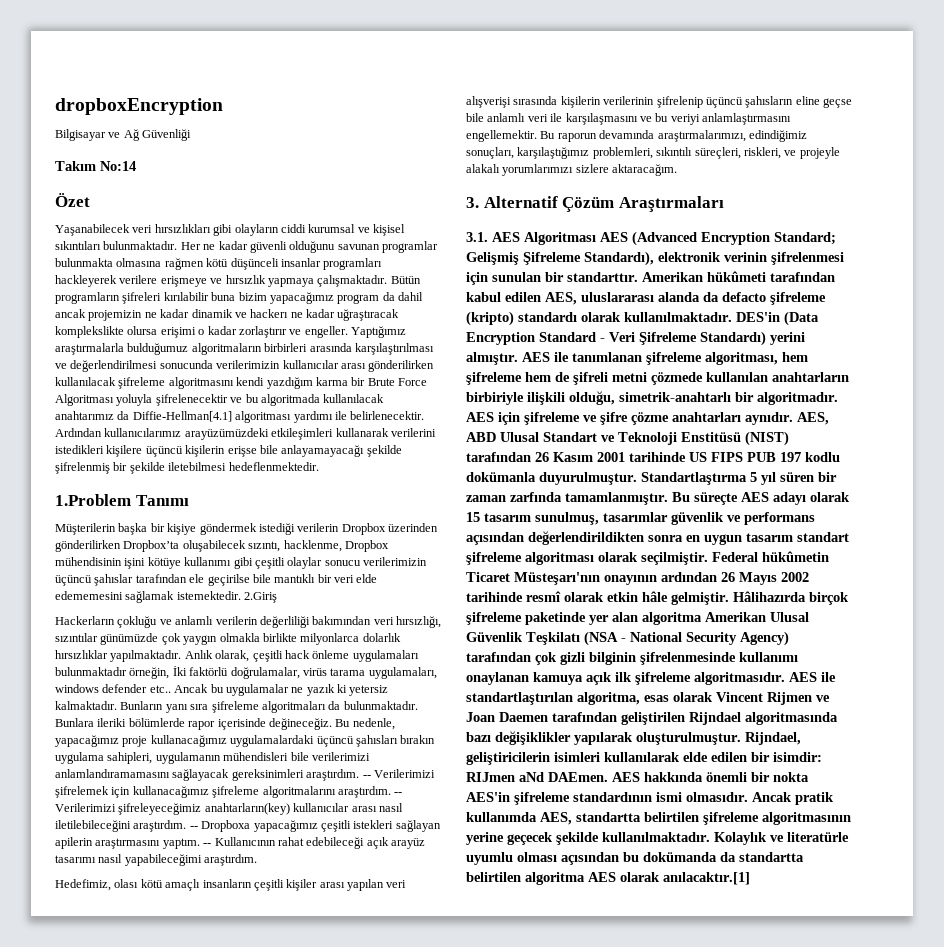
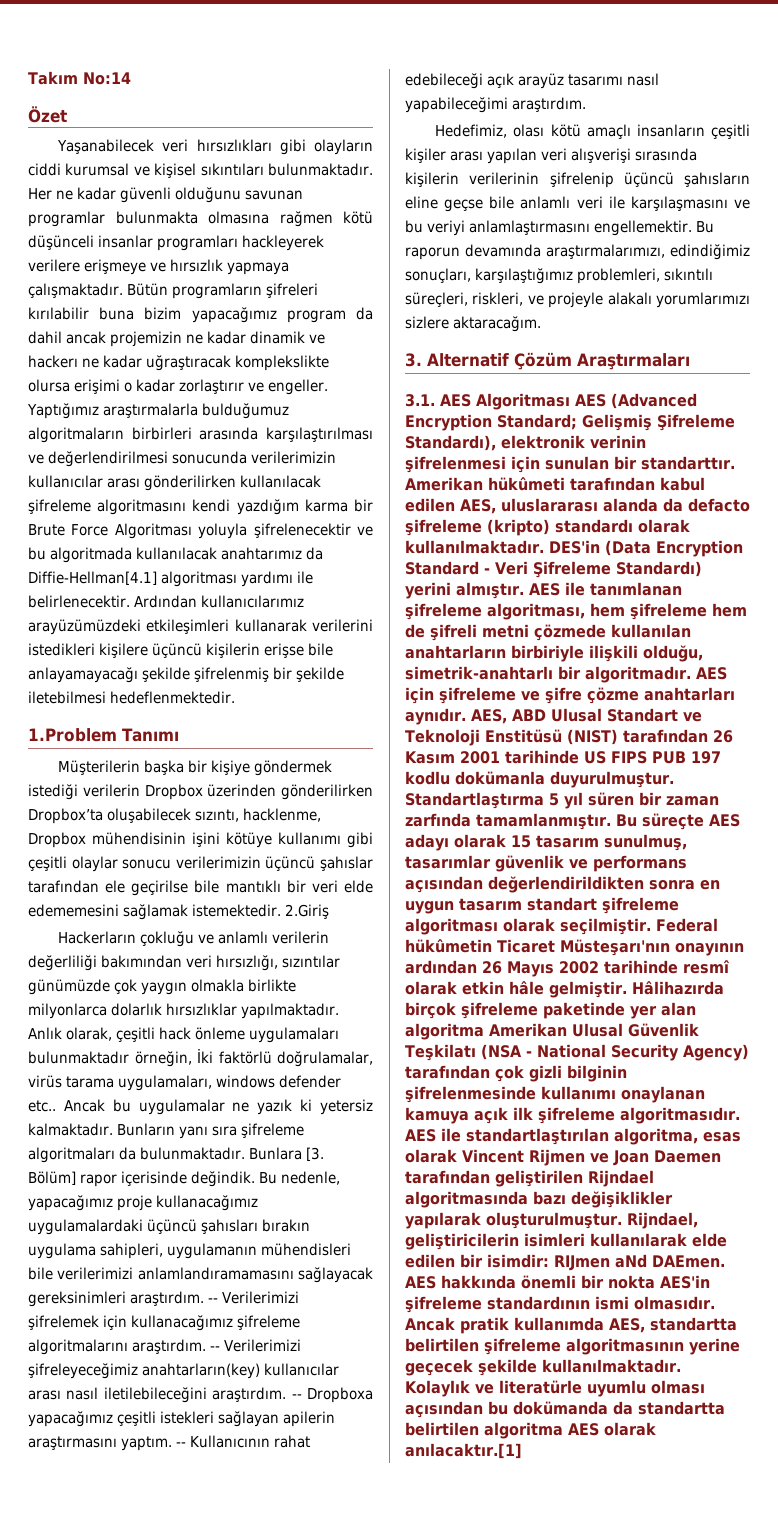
- dropboxEncryption
- Bilgisayar ve Ağ Güvenliği
- Bunlara ileriki bölümlerde rapor içerisinde değineceğiz.
+ Bunlara [3. Bölüm] rapor içerisinde değindik.

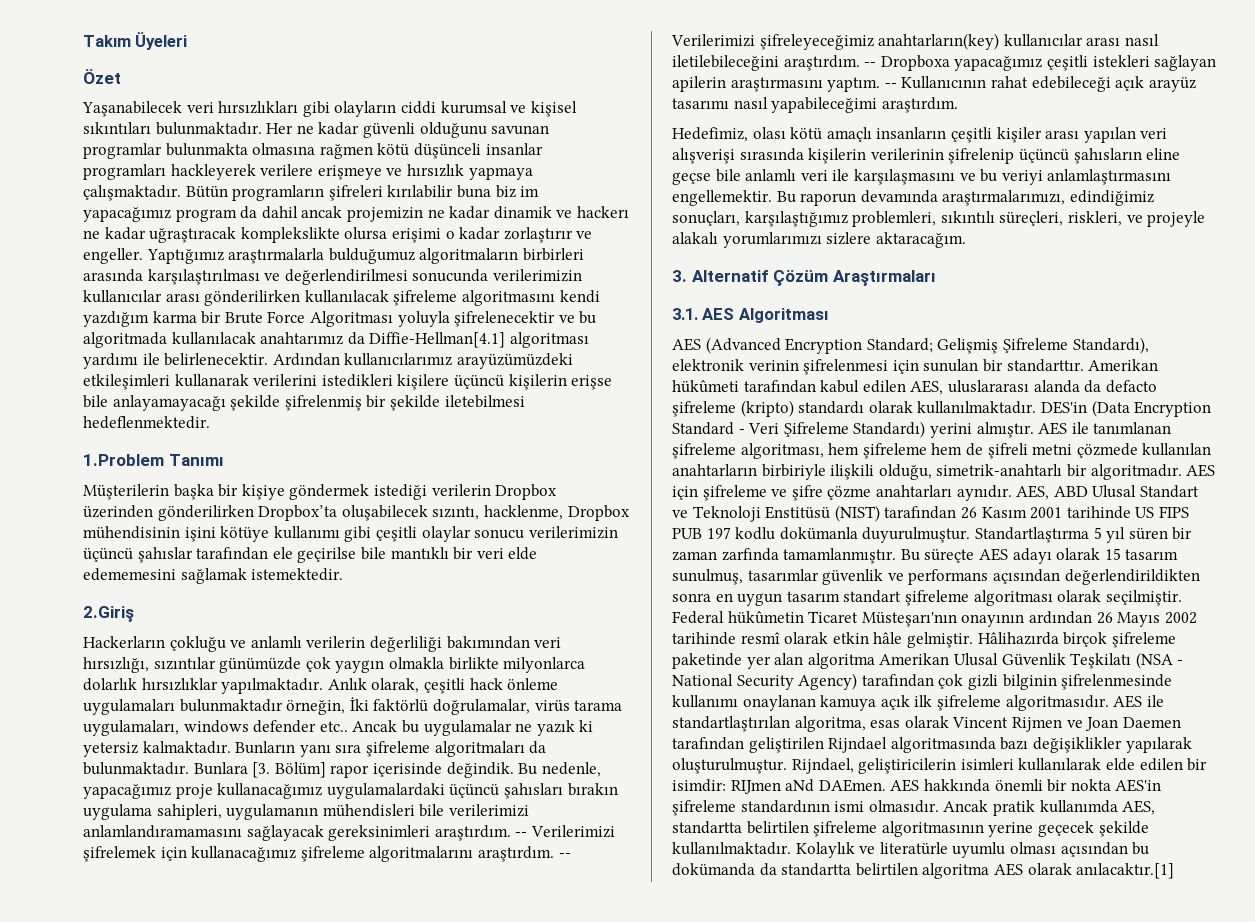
- Takım No:14
+ Takım Üyeleri
- Bütün programların şifreleri kırılabilir buna bizim yapacağımız program da dahil ancak projemizin ne kadar dinamik ve hackerı ne kadar uğraştıracak komplekslikte olursa erişimi o kadar zorlaştırır ve engeller.
+ Bütün programların şifreleri kırılabilir buna biz im yapacağımız program da dahil ancak projemizin ne kadar dinamik ve hackerı ne kadar uğraştıracak komplekslikte olursa erişimi o kadar zorlaştırır ve engeller.
- Müşterilerin başka bir kişiye göndermek istediği verilerin Dropbox üzerinden gönderilirken Dropbox’ta oluşabilecek sızıntı, hacklenme, Dropbox mühendisinin işini kötüye kullanımı gibi çeşitli olaylar sonucu verilerimizin üçüncü şahıslar tarafından ele geçirilse bile mantıklı bir veri elde edememesini sağlamak istemektedir. 2.Giriş
+ Müşterilerin başka bir kişiye göndermek istediği verilerin Dropbox üzerinden gönderilirken Dropbox’ta oluşabilecek sızıntı, hacklenme, Dropbox mühendisinin işini kötüye kullanımı gibi çeşitli olaylar sonucu verilerimizin üçüncü şahıslar tarafından ele geçirilse bile mantıklı bir veri elde edememesini sağlamak istemektedir.
+ 2.Giriş
- 3.1. AES Algoritması AES (Advanced Encryption Standard; Gelişmiş Şifreleme Standardı), elektronik verinin şifrelenmesi için sunulan bir standarttır.
+ 3.1. AES Algoritması
+ AES (Advanced Encryption Standard; Gelişmiş Şifreleme Standardı), elektronik verinin şifrelenmesi için sunulan bir standarttır.

